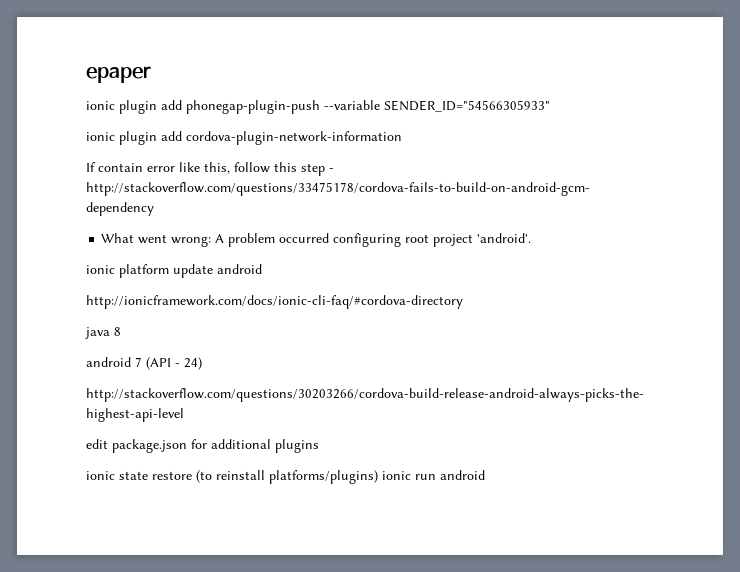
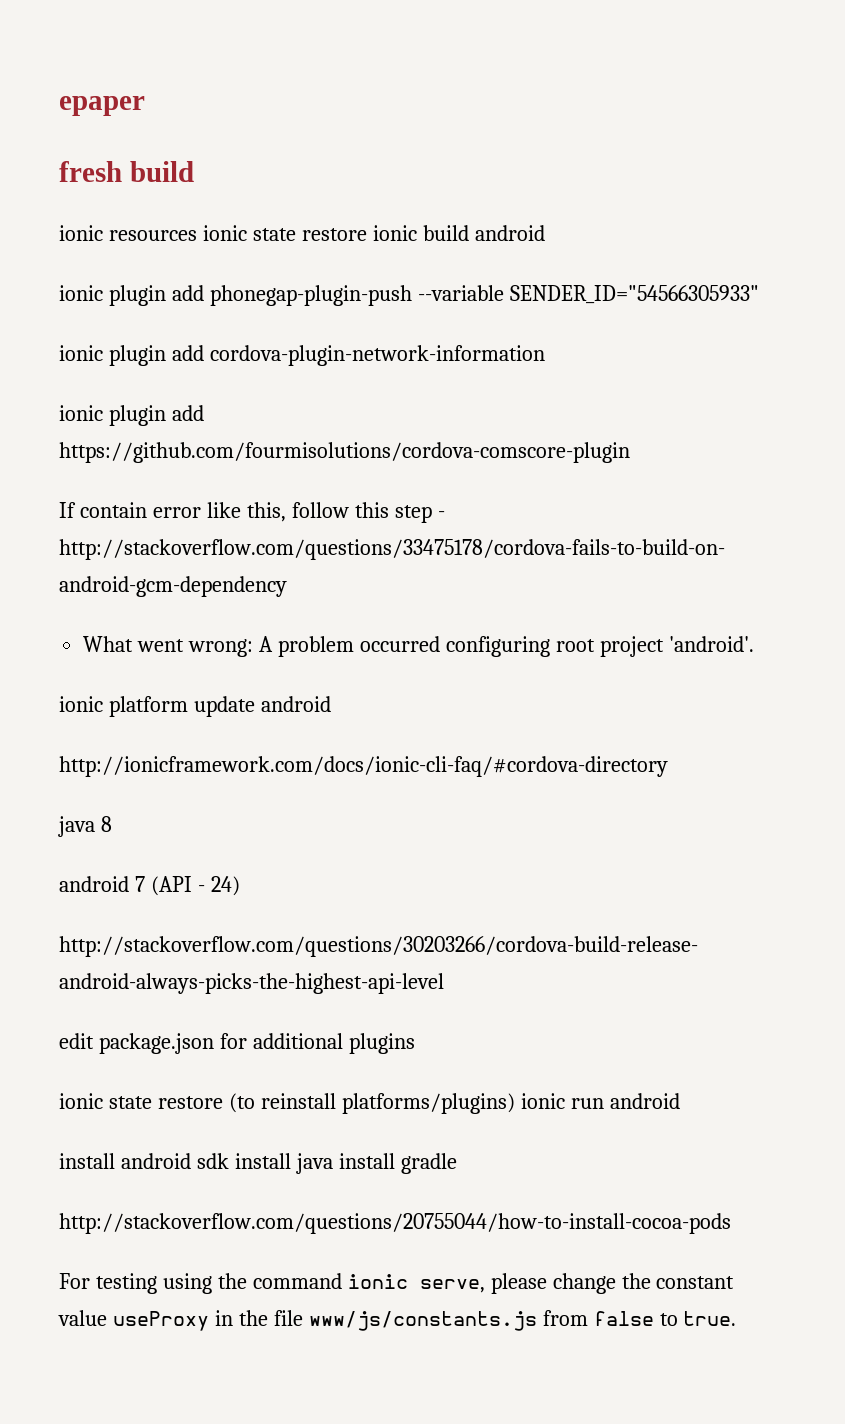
+ fresh build
+ ionic resources ionic state restore ionic build android
+ ionic plugin add https://github.com/fourmisolutions/cordova-comscore-plugin
+ install android sdk install java install gradle
+ http://stackoverflow.com/questions/20755044/how-to-install-cocoa-pods
+ For testing using the command ionic serve, please change the constant value useProxy in the file www/js/constants.js from false to true.

